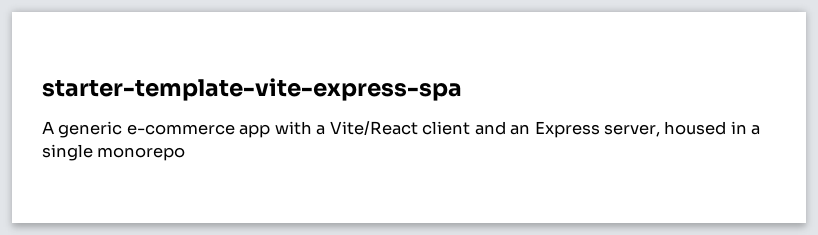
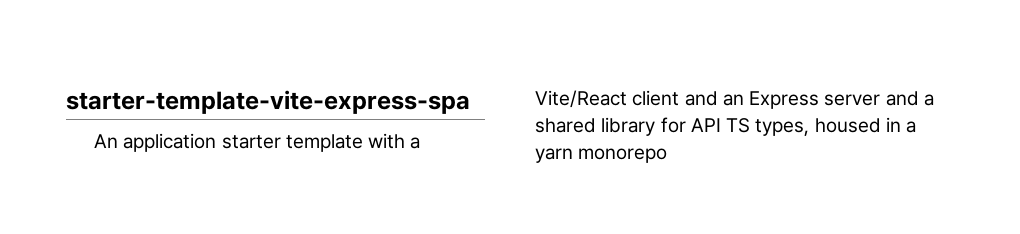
- A generic e-commerce app with a Vite/React client and an Express server, housed in a single monorepo
+ An application starter template with a Vite/React client and an Express server and a shared library for API TS types, housed in a yarn monorepo

